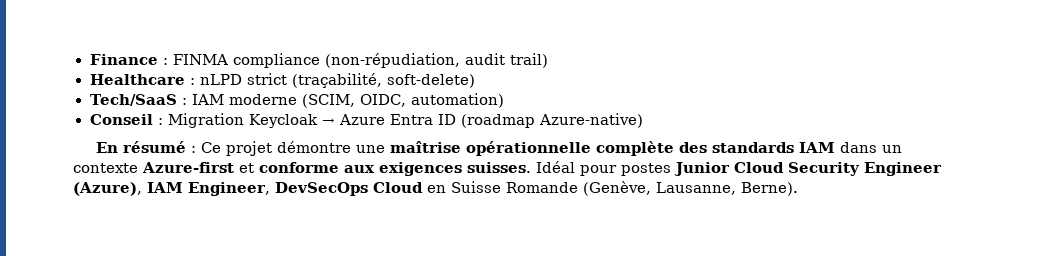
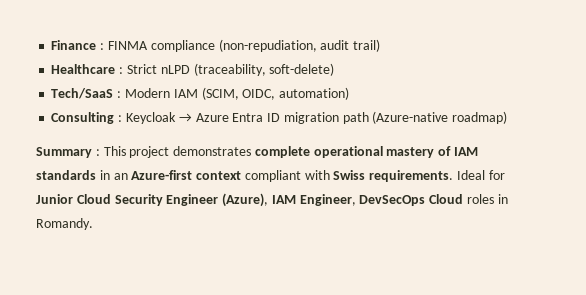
- Finance : FINMA compliance (non-répudiation, audit trail)
+ Finance : FINMA compliance (non-repudiation, audit trail)
- Healthcare : nLPD strict (traçabilité, soft-delete)
+ Healthcare : Strict nLPD (traceability, soft-delete)
- Tech/SaaS : IAM moderne (SCIM, OIDC, automation)
+ Tech/SaaS : Modern IAM (SCIM, OIDC, automation)
- Conseil : Migration Keycloak → Azure Entra ID (roadmap Azure-native)
- En résumé : Ce projet démontre une maîtrise opérationnelle complète des standards IAM dans un contexte Azure-first et conforme aux exigences suisses. Idéal pour postes Junior Cloud Security Engineer (Azure), IAM Engineer, DevSecOps Cloud en Suisse Romande (Genève, Lausanne, Berne).
+ Consulting : Keycloak → Azure Entra ID migration path (Azure-native roadmap)
+ Summary : This project demonstrates complete operational mastery of IAM standards in an Azure-first context compliant with Swiss requirements. Ideal for Junior Cloud Security Engineer (Azure), IAM Engineer, DevSecOps Cloud roles in Romandy.

